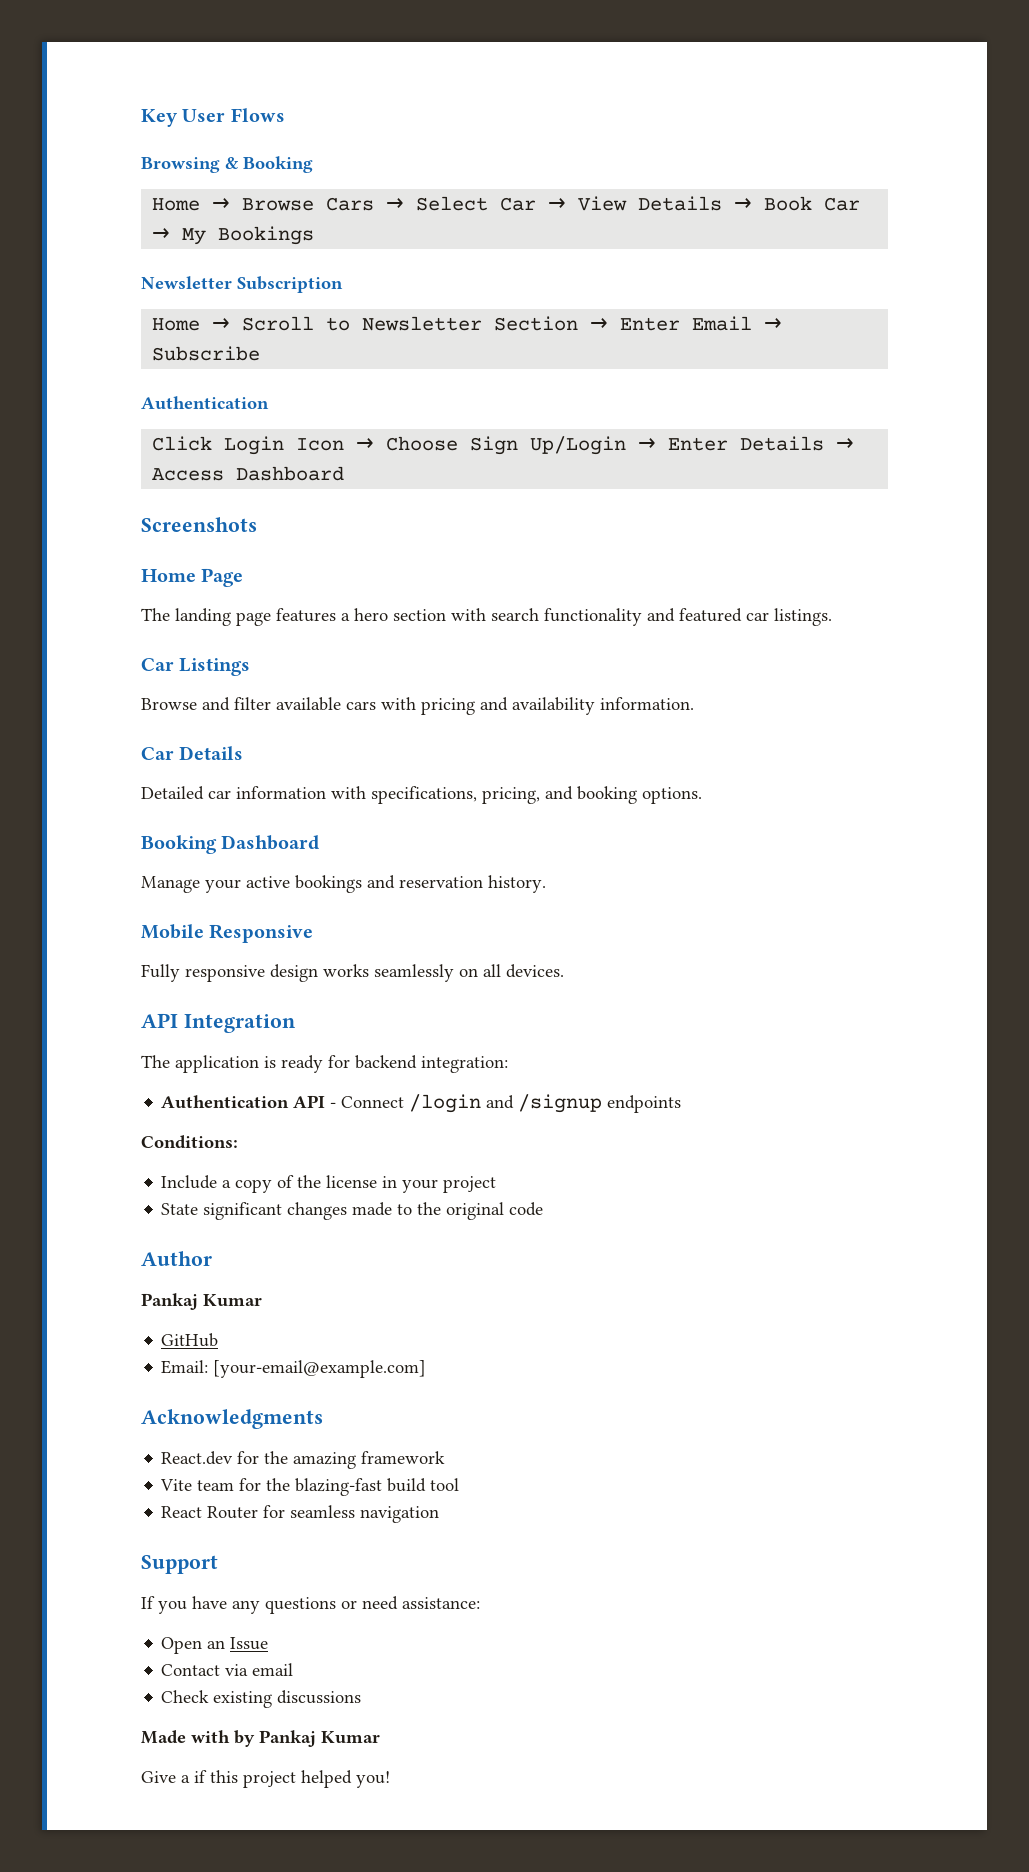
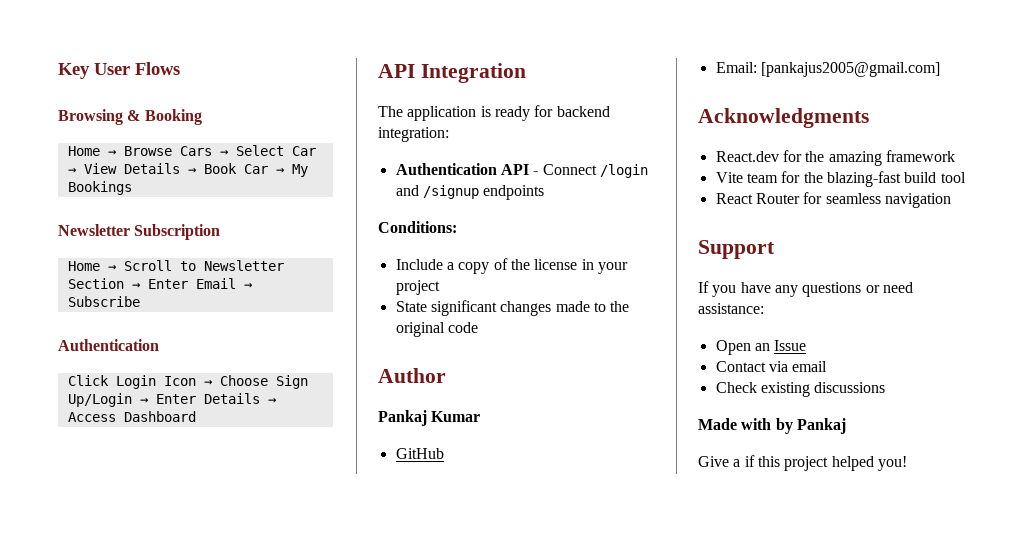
- Screenshots
- Home Page
- The landing page features a hero section with search functionality and featured car listings.
- Car Listings
- Browse and filter available cars with pricing and availability information.
- Car Details
- Detailed car information with specifications, pricing, and booking options.
- Booking Dashboard
- Manage your active bookings and reservation history.
- Mobile Responsive
- Fully responsive design works seamlessly on all devices.
- Email: [your-email@example.com]
+ Email: [pankajus2005@gmail.com]
- Made with by Pankaj Kumar
+ Made with by Pankaj

